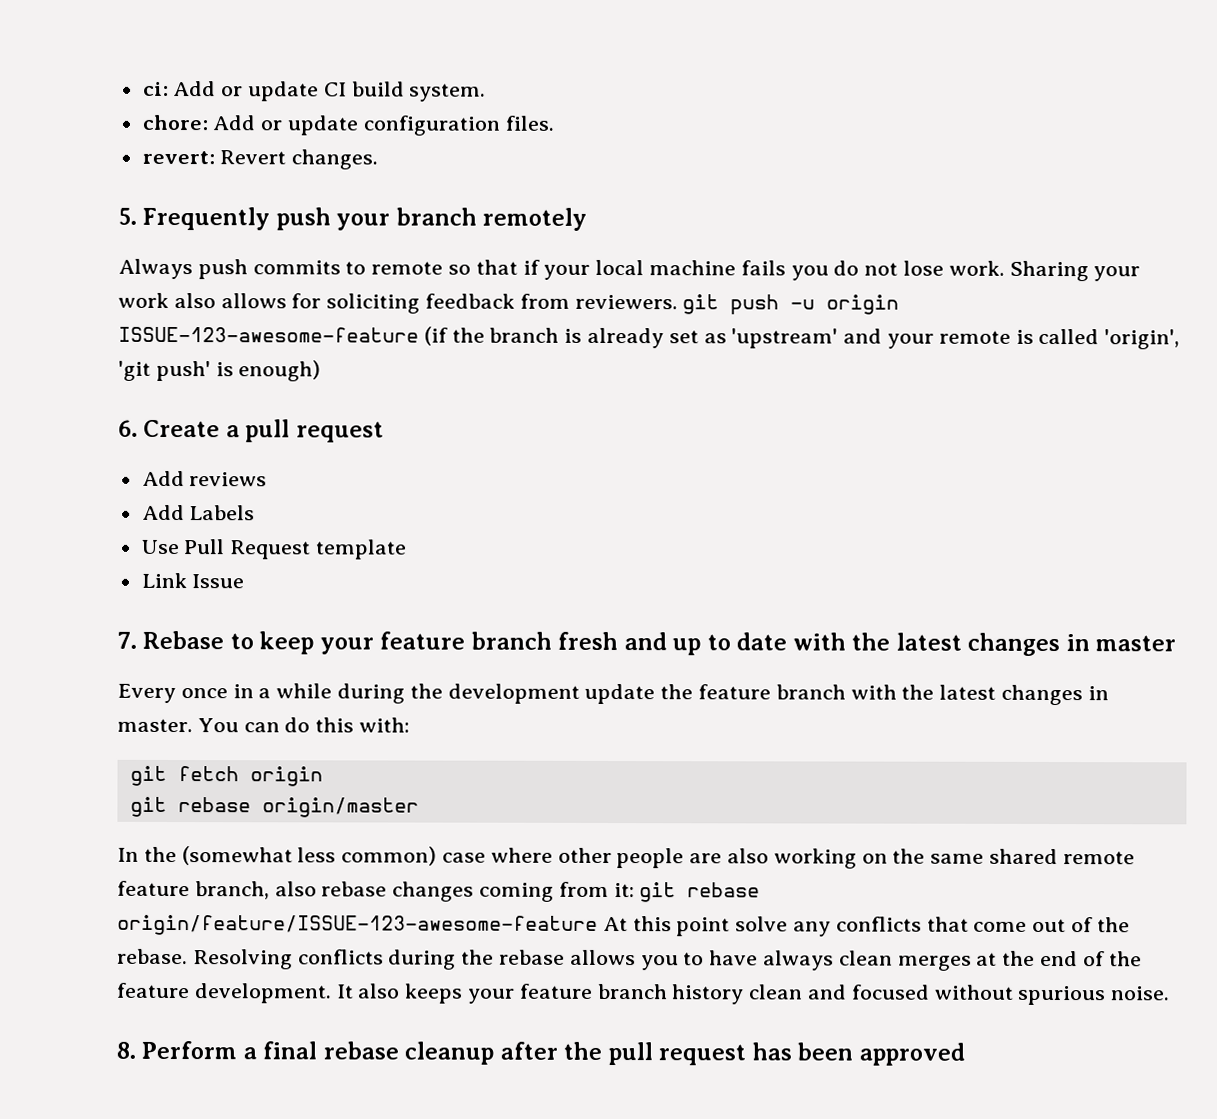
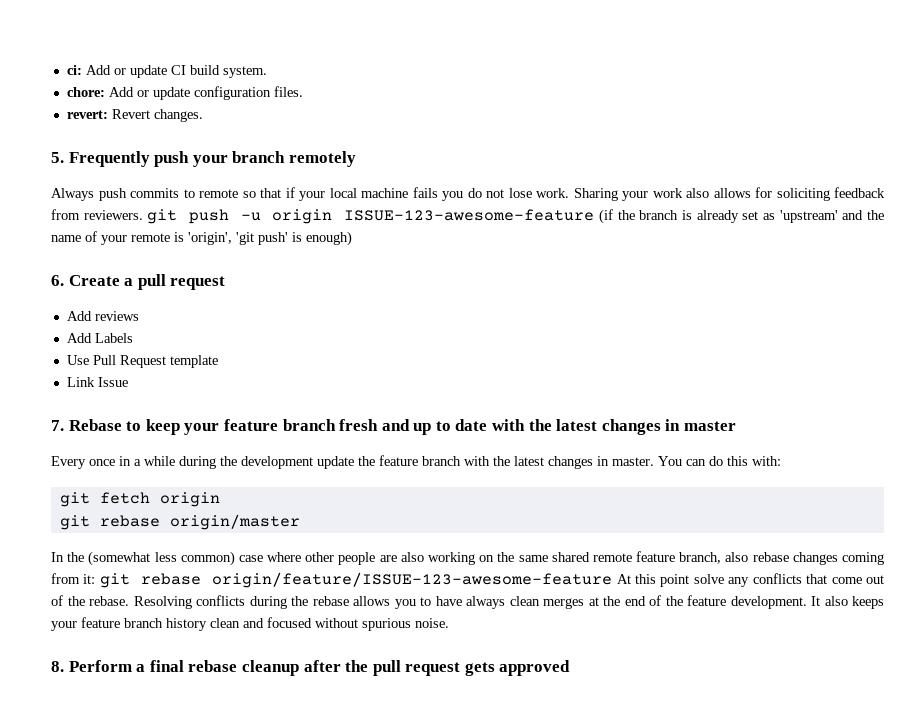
- Sharing your work also allows for soliciting feedback from reviewers. git push -u origin ISSUE-123-awesome-feature (if the branch is already set as 'upstream' and your remote is called 'origin', 'git push' is enough)
+ Sharing your work also allows for soliciting feedback from reviewers. git push -u origin ISSUE-123-awesome-feature (if the branch is already set as 'upstream' and the name of your remote is 'origin', 'git push' is enough)
- 8. Perform a final rebase cleanup after the pull request has been approved
+ 8. Perform a final rebase cleanup after the pull request gets approved

